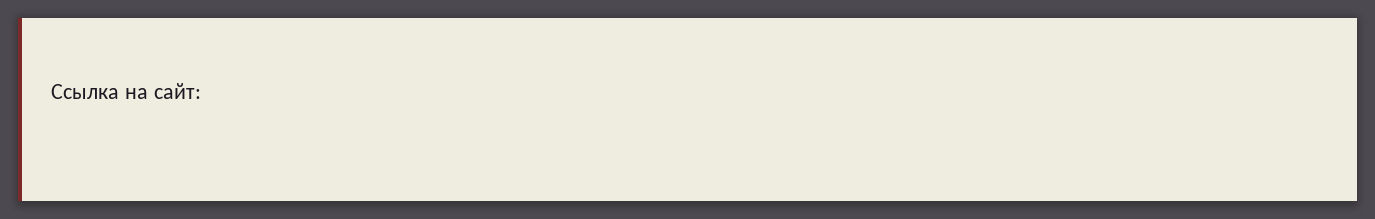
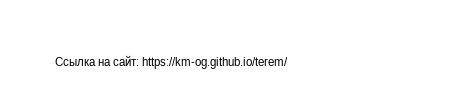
- Ссылка на сайт:
+ Ссылка на сайт: https://km-og.github.io/terem/

